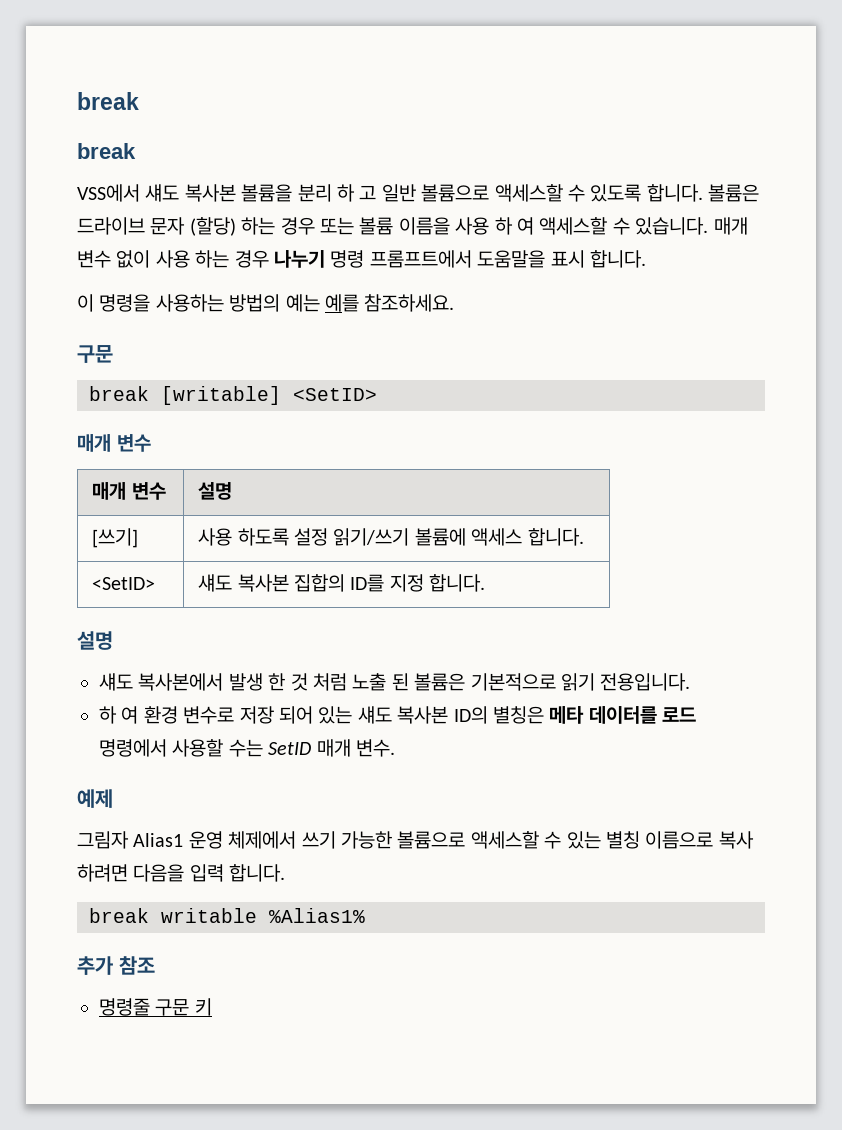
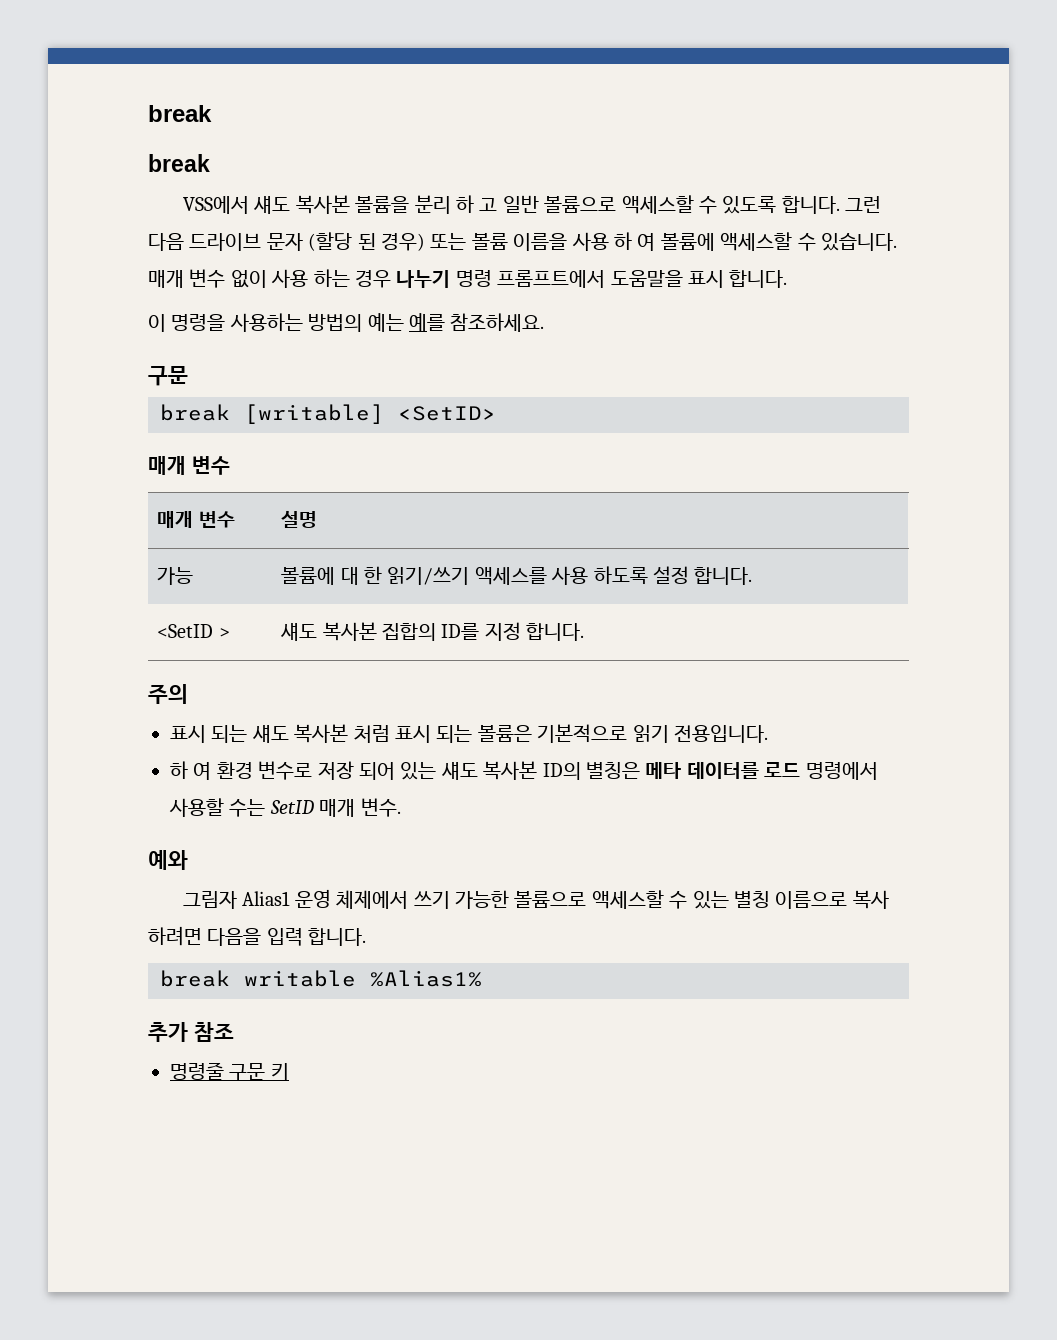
- 볼륨은 드라이브 문자 (할당) 하는 경우 또는 볼륨 이름을 사용 하 여 액세스할 수 있습니다.
+ 그런 다음 드라이브 문자 (할당 된 경우) 또는 볼륨 이름을 사용 하 여 볼륨에 액세스할 수 있습니다.
- [쓰기] | 사용 하도록 설정 읽기/쓰기 볼륨에 액세스 합니다.
- <SetID> | 섀도 복사본 집합의 ID를 지정 합니다.
- 설명
- 섀도 복사본에서 발생 한 것 처럼 노출 된 볼륨은 기본적으로 읽기 전용입니다.
+ 가능 | 볼륨에 대 한 읽기/쓰기 액세스를 사용 하도록 설정 합니다.
+ <SetID > | 섀도 복사본 집합의 ID를 지정 합니다.
+ 주의
+ 표시 되는 섀도 복사본 처럼 표시 되는 볼륨은 기본적으로 읽기 전용입니다.
- 예제
+ 예와

